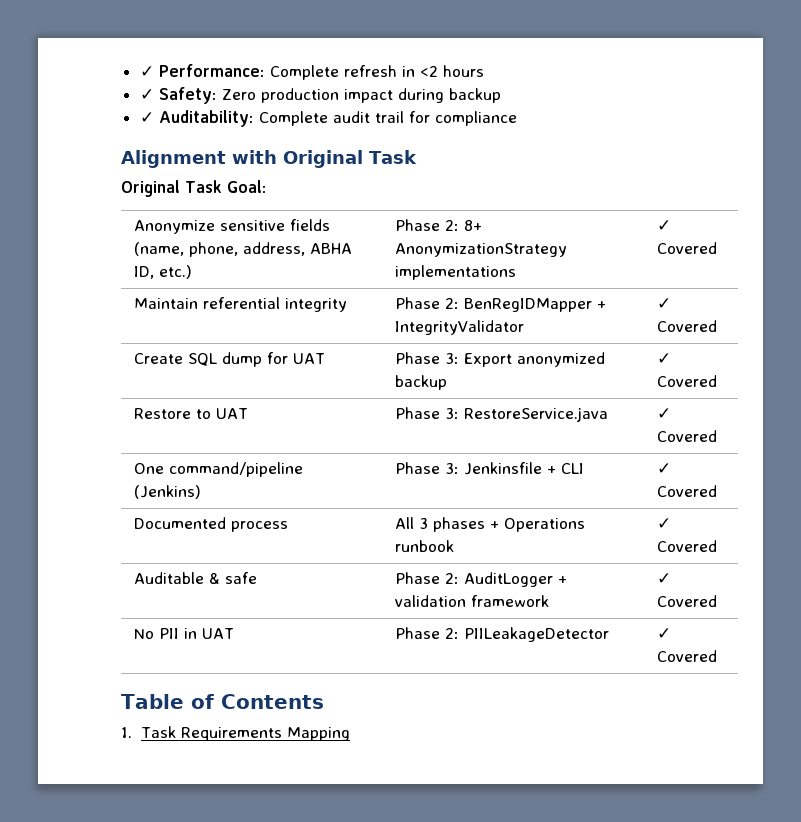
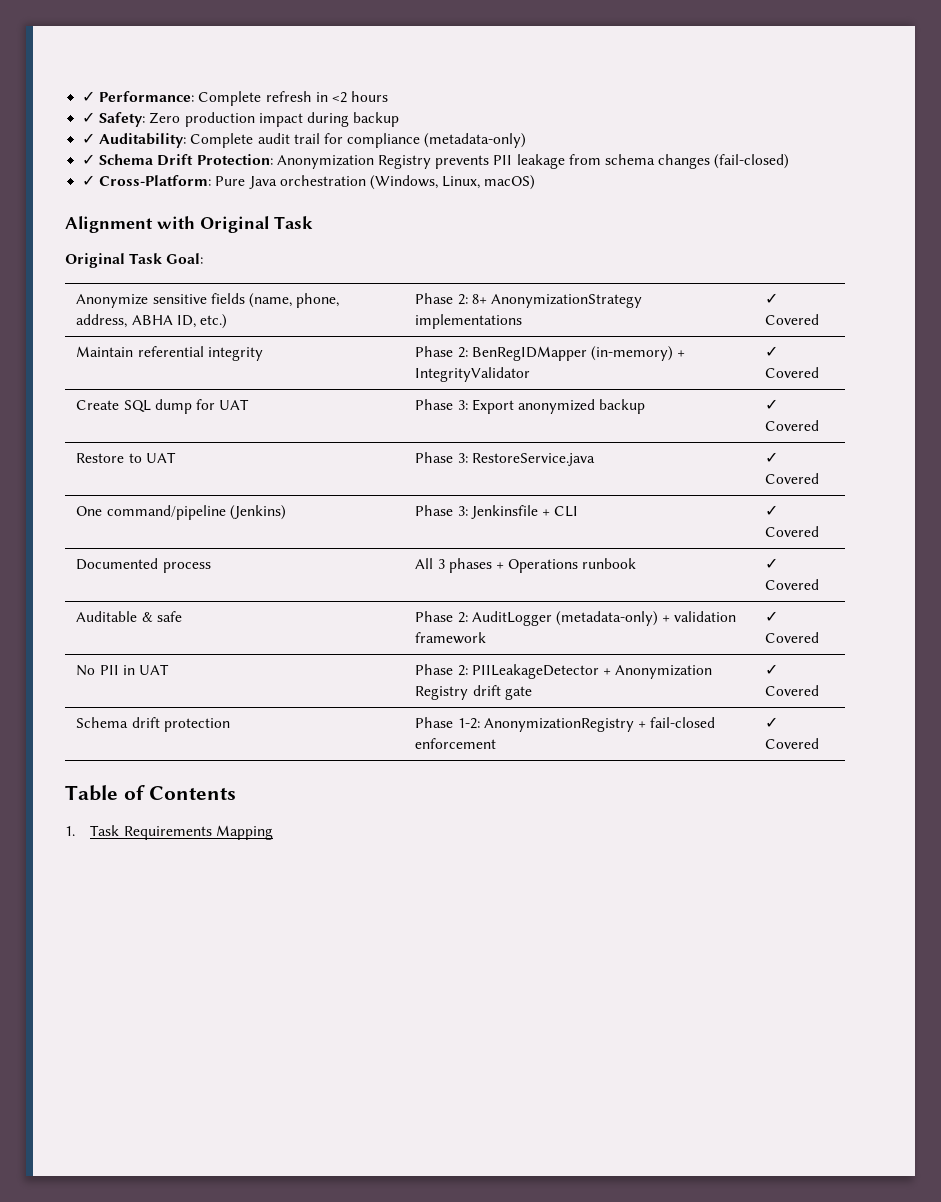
- ✓ Auditability: Complete audit trail for compliance
+ ✓ Auditability: Complete audit trail for compliance (metadata-only)
+ ✓ Schema Drift Protection: Anonymization Registry prevents PII leakage from schema changes (fail-closed)
+ ✓ Cross-Platform: Pure Java orchestration (Windows, Linux, macOS)
- Maintain referential integrity | Phase 2: BenRegIDMapper + IntegrityValidator | ✓ Covered
+ Maintain referential integrity | Phase 2: BenRegIDMapper (in-memory) + IntegrityValidator | ✓ Covered
- Auditable & safe | Phase 2: AuditLogger + validation framework | ✓ Covered
+ Auditable & safe | Phase 2: AuditLogger (metadata-only) + validation framework | ✓ Covered
- No PII in UAT | Phase 2: PIILeakageDetector | ✓ Covered
+ No PII in UAT | Phase 2: PIILeakageDetector + Anonymization Registry drift gate | ✓ Covered
+ Schema drift protection | Phase 1-2: AnonymizationRegistry + fail-closed enforcement | ✓ Covered

